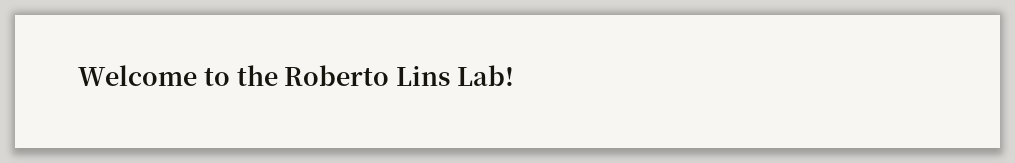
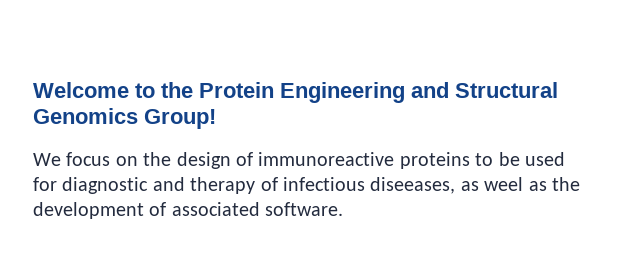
- Welcome to the Roberto Lins Lab!
+ Welcome to the Protein Engineering and Structural Genomics Group!
+ We focus on the design of immunoreactive proteins to be used for diagnostic and therapy of infectious diseeases, as weel as the development of associated software.

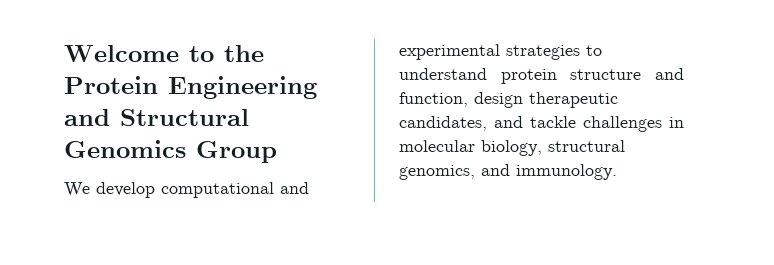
- Welcome to the Protein Engineering and Structural Genomics Group!
+ Welcome to the Protein Engineering and Structural Genomics Group
- We focus on the design of immunoreactive proteins to be used for diagnostic and therapy of infectious diseeases, as weel as the development of associated software.
+ We develop computational and experimental strategies to understand protein structure and function, design therapeutic candidates, and tackle challenges in molecular biology, structural genomics, and immunology.

